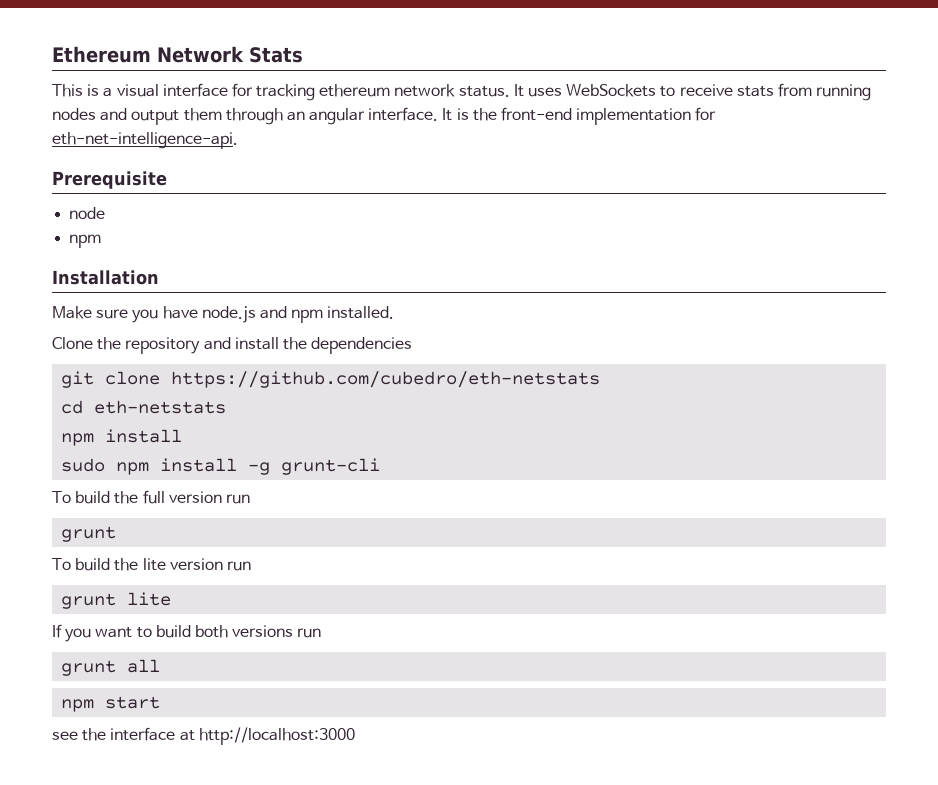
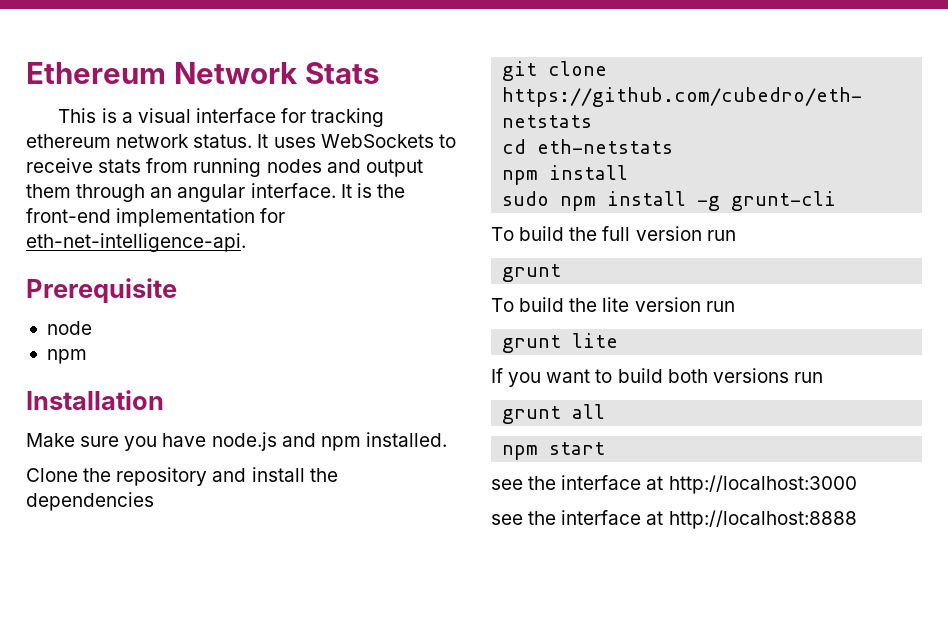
+ see the interface at http://localhost:8888

